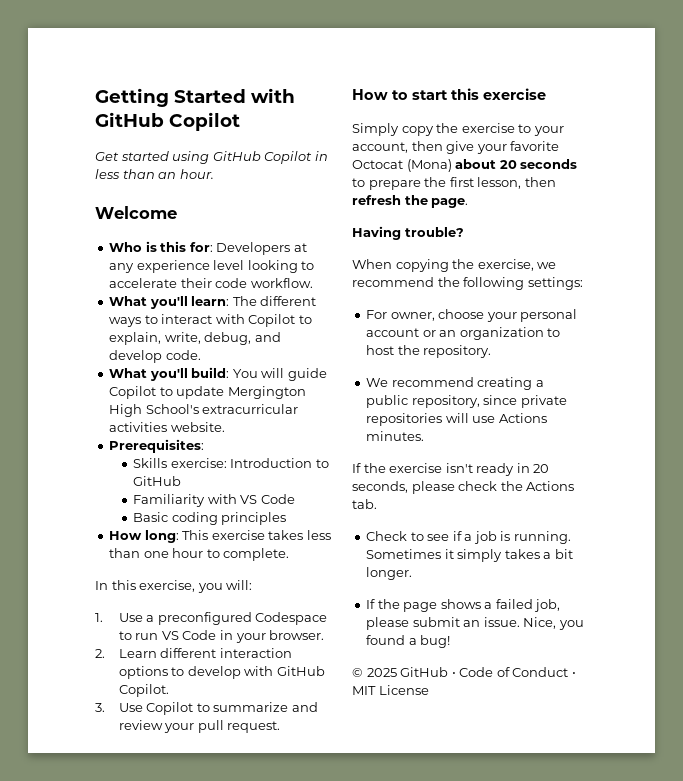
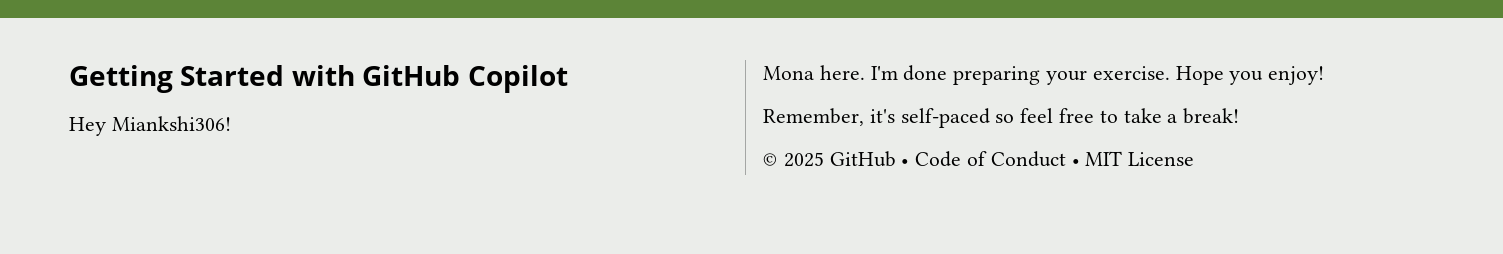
- Get started using GitHub Copilot in less than an hour.
- Welcome
- Who is this for: Developers at any experience level looking to accelerate their code workflow.
- What you'll learn: The different ways to interact with Copilot to explain, write, debug, and develop code.
- What you'll build: You will guide Copilot to update Mergington High School's extracurricular activities website.
- Prerequisites:
- Skills exercise: Introduction to GitHub
- Familiarity with VS Code
- Basic coding principles
- How long: This exercise takes less than one hour to complete.
- In this exercise, you will:
- 1. Use a preconfigured Codespace to run VS Code in your browser.
- 2. Learn different interaction options to develop with GitHub Copilot.
- 3. Use Copilot to summarize and review your pull request.
- How to start this exercise
- Simply copy the exercise to your account, then give your favorite Octocat (Mona) about 20 seconds to prepare the first lesson, then refresh the page.
- Having trouble?
- When copying the exercise, we recommend the following settings:
- For owner, choose your personal account or an organization to host the repository.
- We recommend creating a public repository, since private repositories will use Actions minutes.
- If the exercise isn't ready in 20 seconds, please check the Actions tab.
- Check to see if a job is running. Sometimes it simply takes a bit longer.
- If the page shows a failed job, please submit an issue. Nice, you found a bug!
+ Hey Miankshi306!
+ Mona here. I'm done preparing your exercise. Hope you enjoy!
+ Remember, it's self-paced so feel free to take a break!

